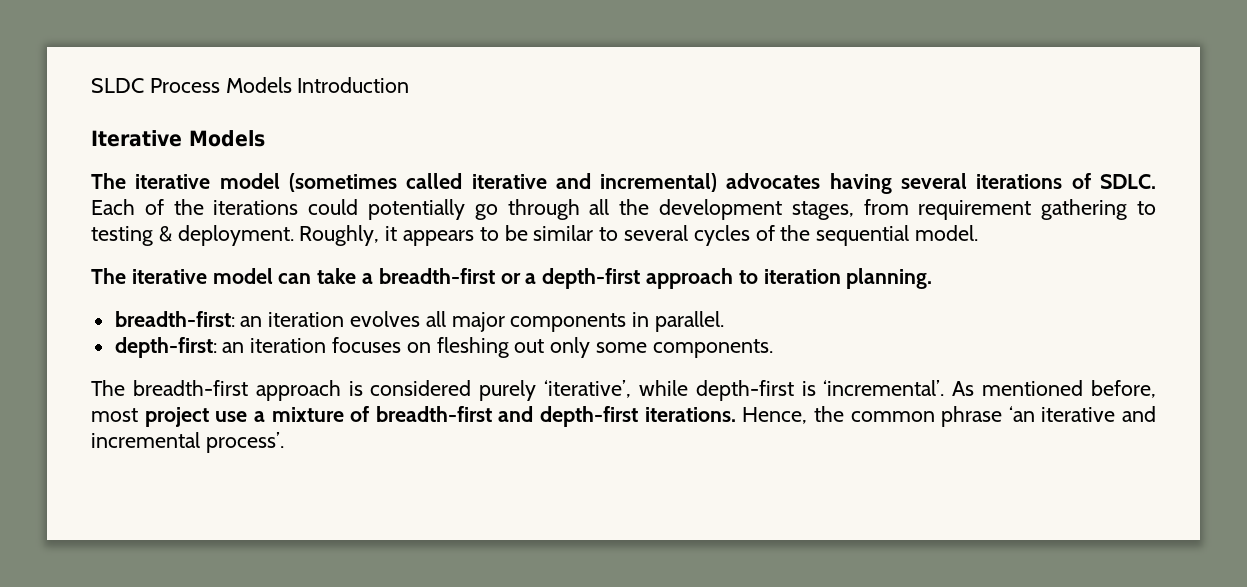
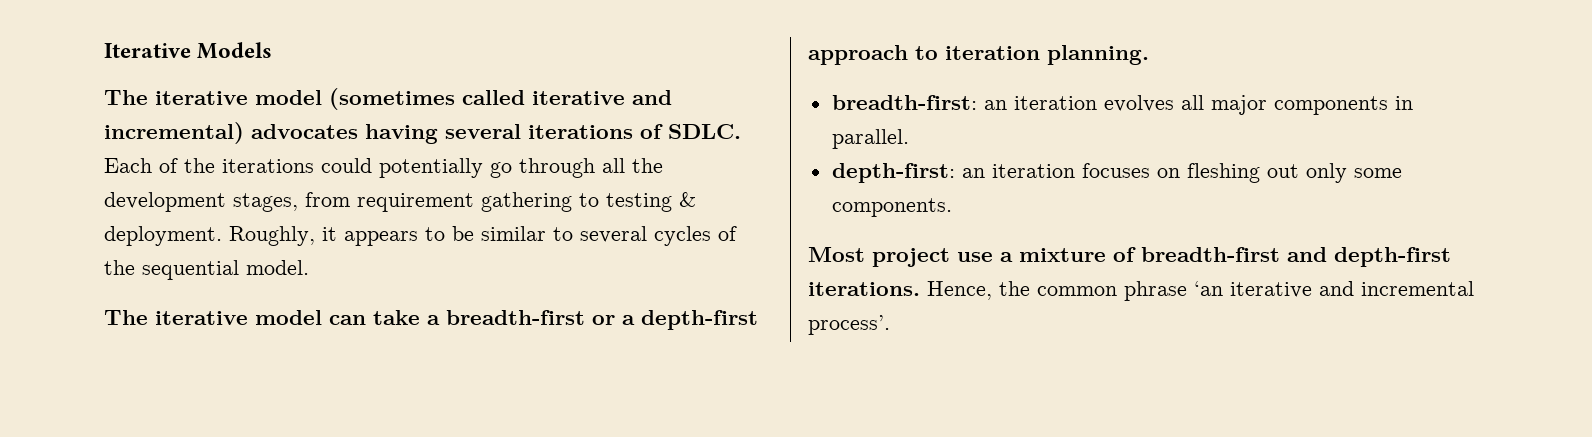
- SLDC Process Models Introduction
- The breadth-first approach is considered purely ‘iterative’, while depth-first is ‘incremental’. As mentioned before, most project use a mixture of breadth-first and depth-first iterations.
+ Most project use a mixture of breadth-first and depth-first iterations.

